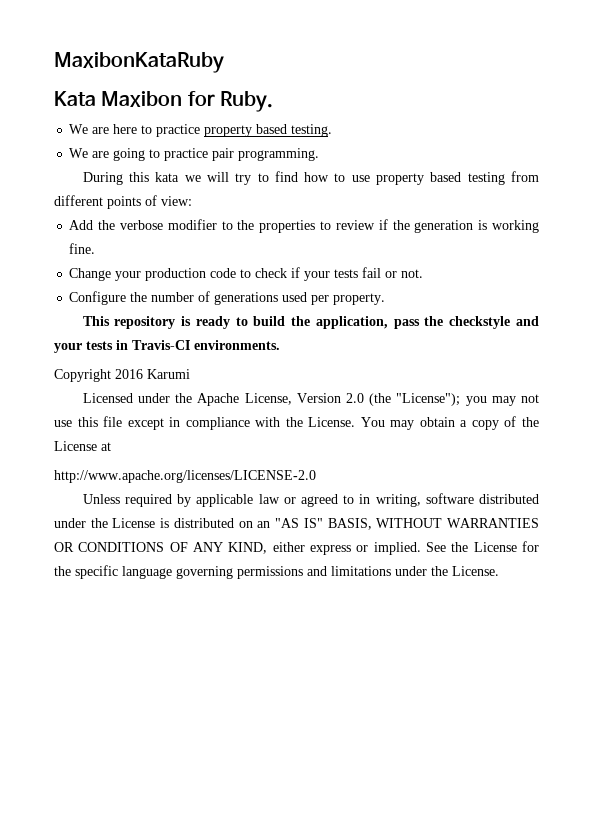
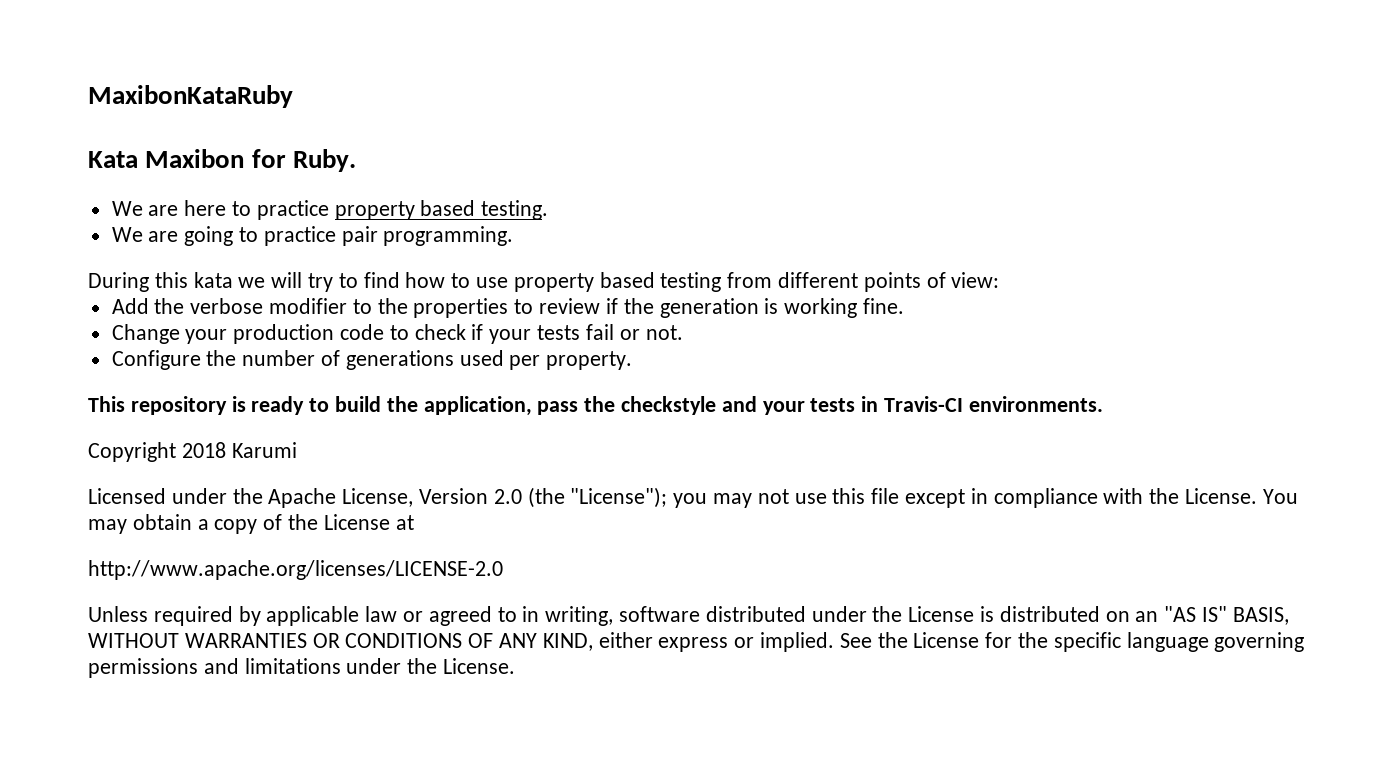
- Copyright 2016 Karumi
+ Copyright 2018 Karumi

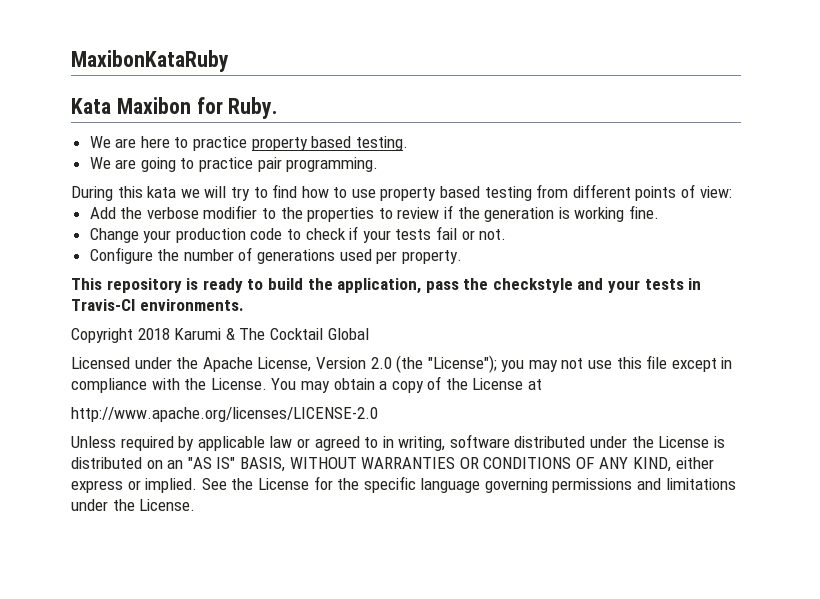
- Copyright 2018 Karumi
+ Copyright 2018 Karumi & The Cocktail Global

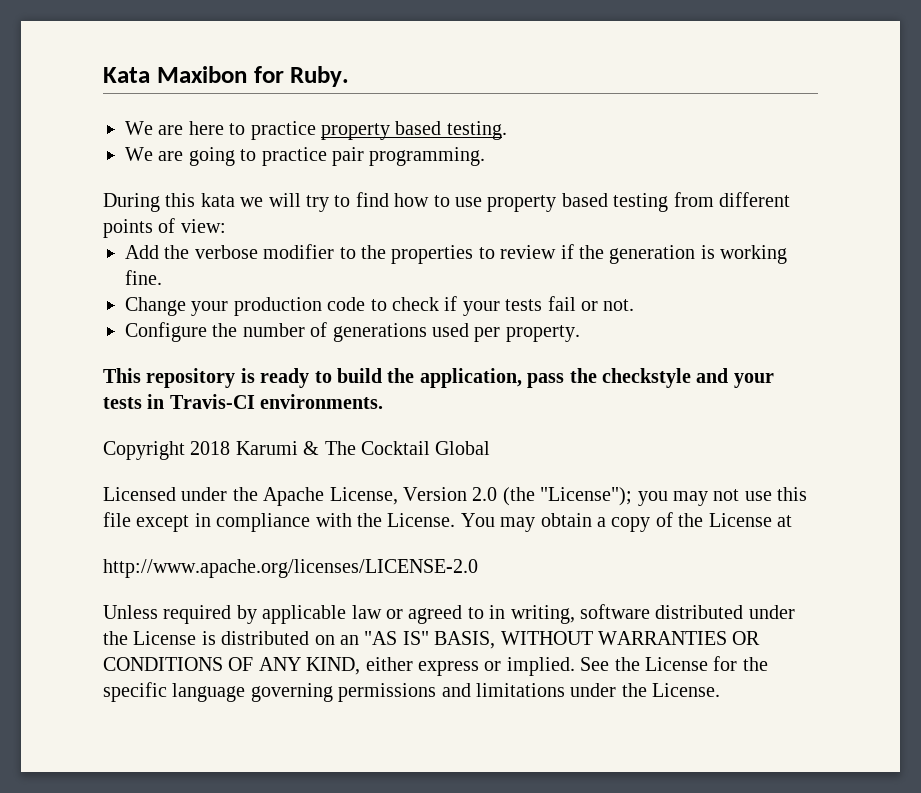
- MaxibonKataRuby

